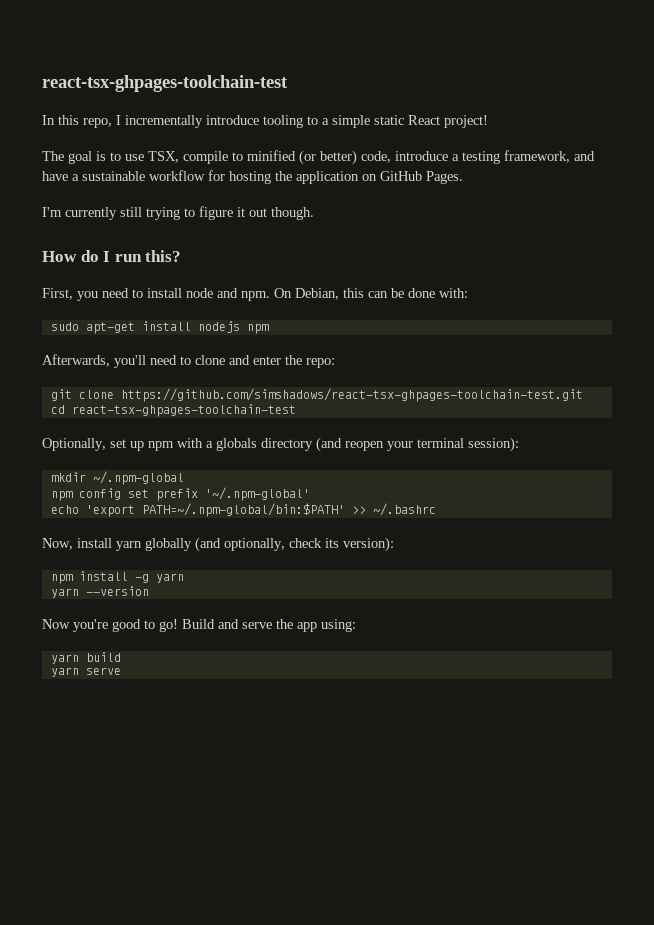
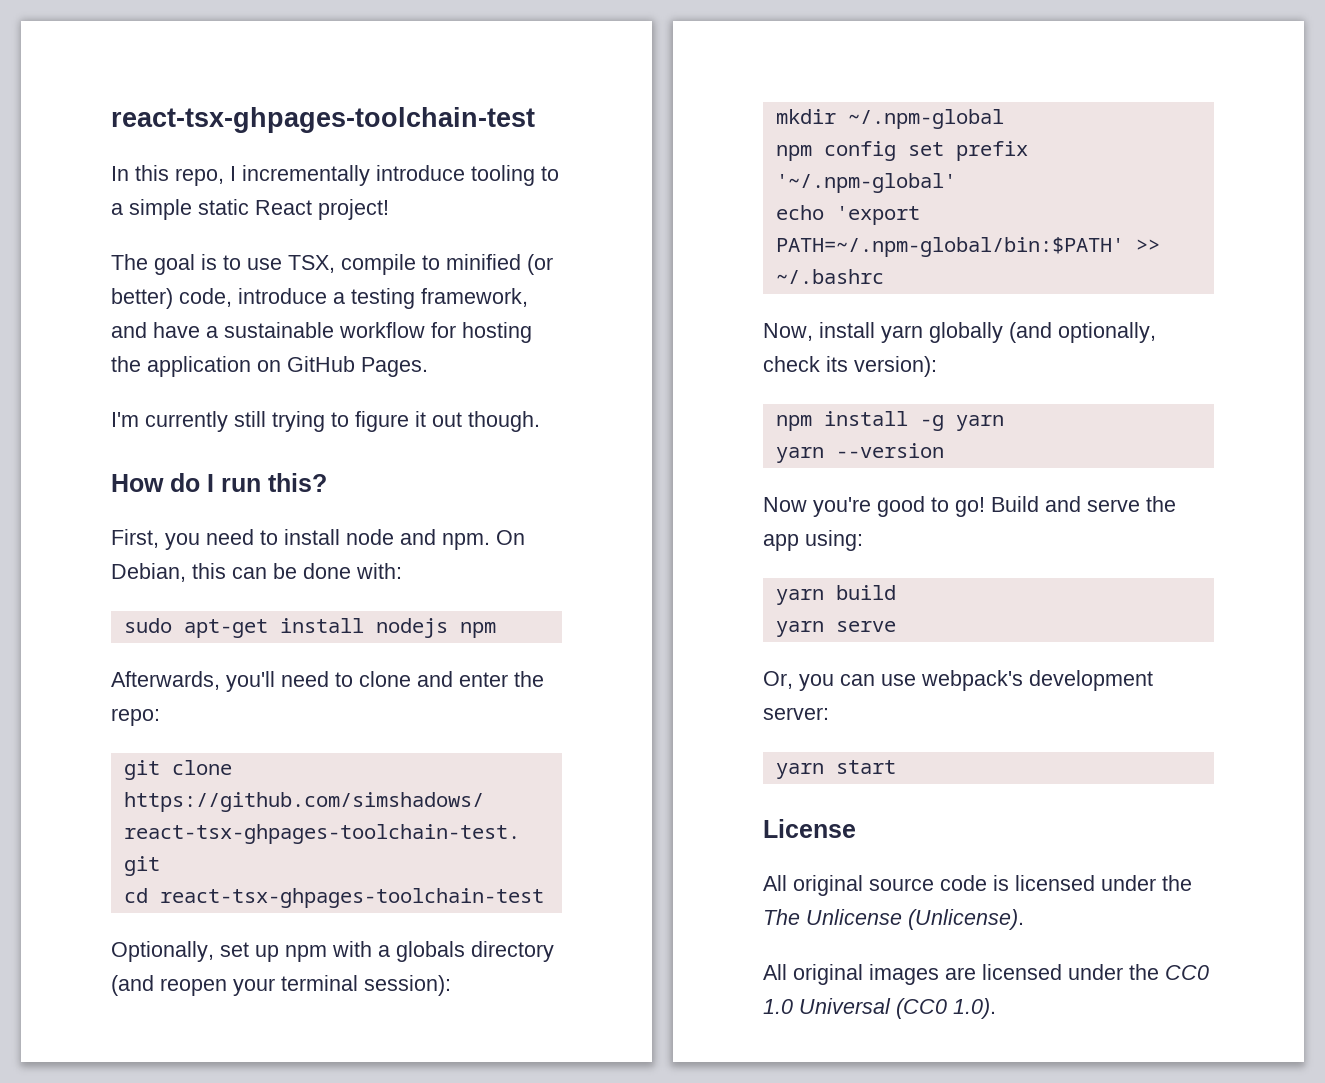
+ Or, you can use webpack's development server:
+ yarn start
+ License
+ All original source code is licensed under the The Unlicense (Unlicense).
+ All original images are licensed under the CC0 1.0 Universal (CC0 1.0).

